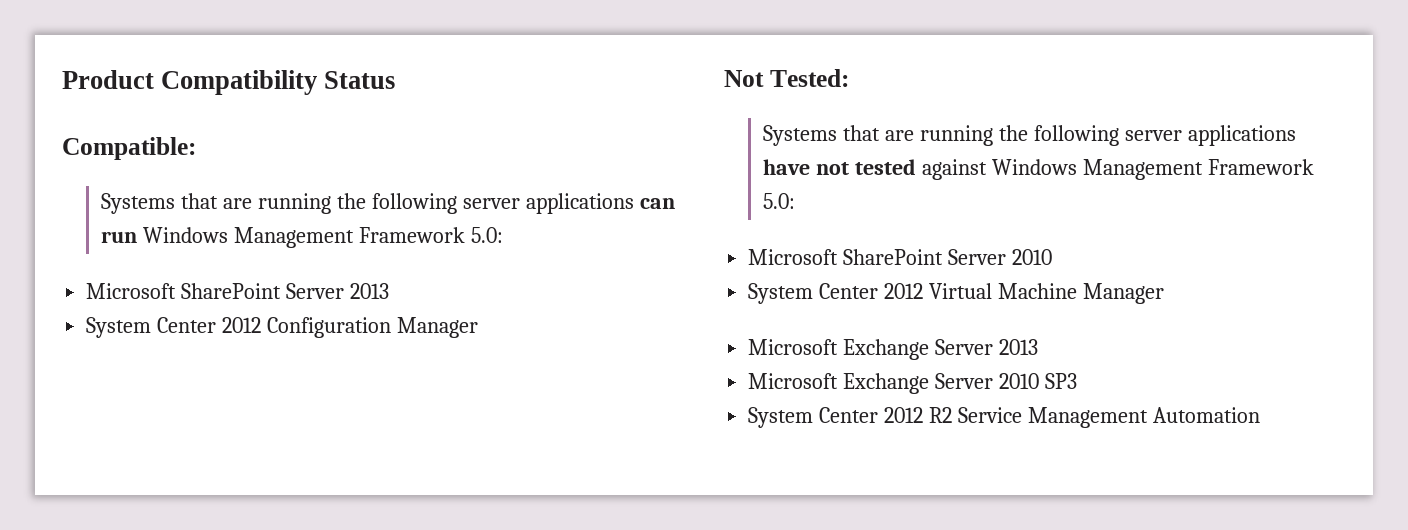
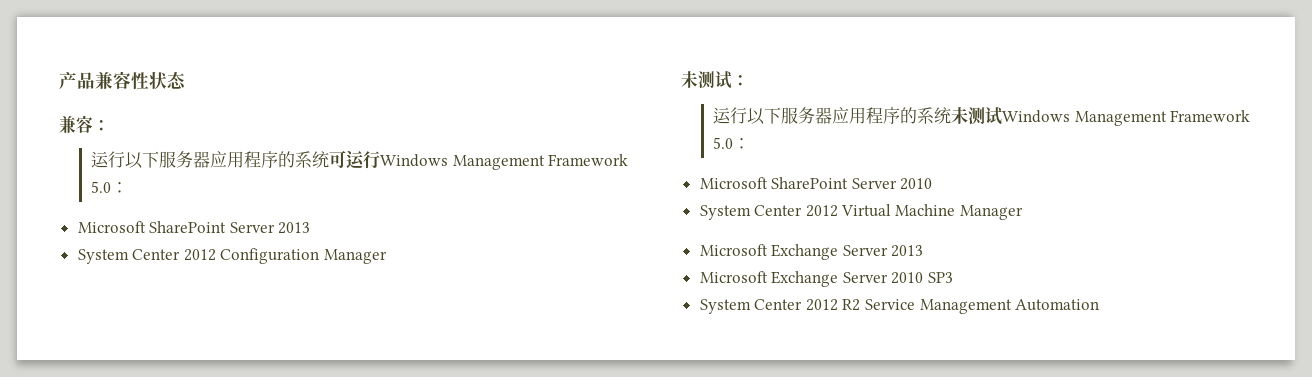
- Product Compatibility Status
- Compatible:
- Systems that are running the following server applications can run Windows Management Framework 5.0:
+ 产品兼容性状态
+ 兼容：
+ 运行以下服务器应用程序的系统可运行Windows Management Framework 5.0：
- Not Tested:
- Systems that are running the following server applications have not tested against Windows Management Framework 5.0:
+ 未测试：
+ 运行以下服务器应用程序的系统未测试Windows Management Framework 5.0：

